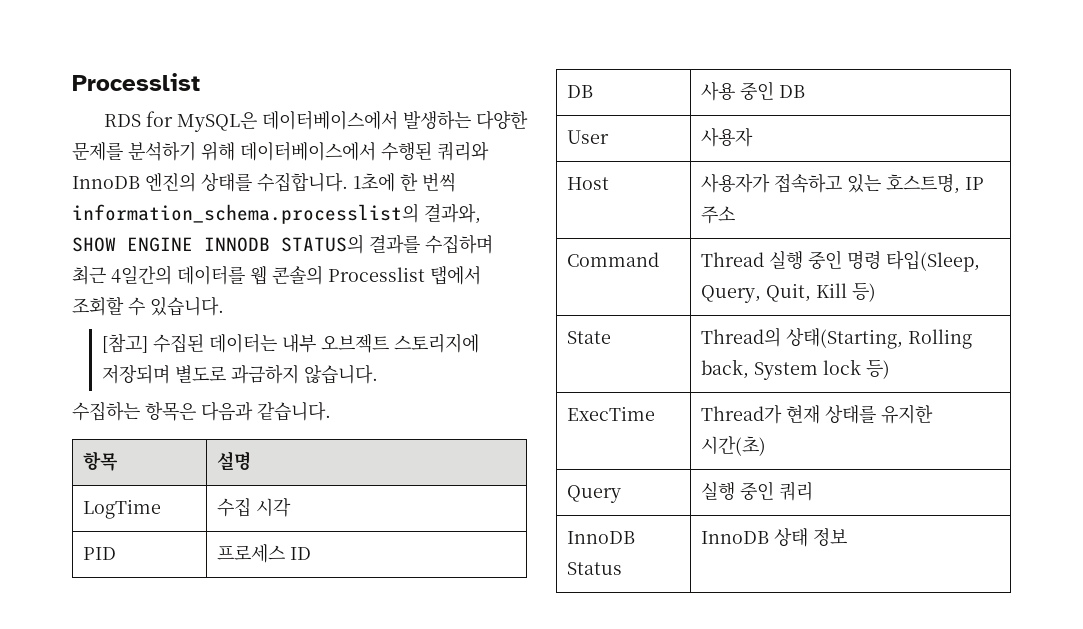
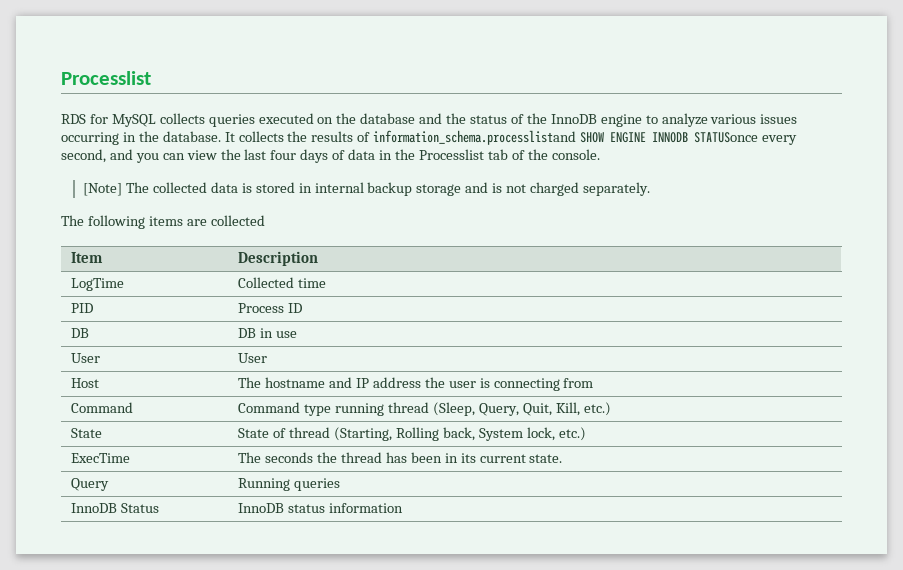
- RDS for MySQL은 데이터베이스에서 발생하는 다양한 문제를 분석하기 위해 데이터베이스에서 수행된 쿼리와 InnoDB 엔진의 상태를 수집합니다. 1초에 한 번씩 information_schema.processlist의 결과와, SHOW ENGINE INNODB STATUS의 결과를 수집하며 최근 4일간의 데이터를 웹 콘솔의 Processlist 탭에서 조회할 수 있습니다.
- [참고] 수집된 데이터는 내부 오브젝트 스토리지에 저장되며 별도로 과금하지 않습니다.
- 수집하는 항목은 다음과 같습니다.
- 항목 | 설명
+ RDS for MySQL collects queries executed on the database and the status of the InnoDB engine to analyze various issues occurring in the database. It collects the results of information_schema.processlistand SHOW ENGINE INNODB STATUSonce every second, and you can view the last four days of data in the Processlist tab of the console.
+ [Note] The collected data is stored in internal backup storage and is not charged separately.
+ The following items are collected
+ Item | Description
- LogTime | 수집 시각
+ LogTime | Collected time
- PID | 프로세스 ID
+ PID | Process ID
- DB | 사용 중인 DB
+ DB | DB in use
- User | 사용자
+ User | User
- Host | 사용자가 접속하고 있는 호스트명, IP 주소
- Command | Thread 실행 중인 명령 타입(Sleep, Query, Quit, Kill 등)
- State | Thread의 상태(Starting, Rolling back, System lock 등)
+ Host | The hostname and IP address the user is connecting from
+ Command | Command type running thread (Sleep, Query, Quit, Kill, etc.)
+ State | State of thread (Starting, Rolling back, System lock, etc.)
- ExecTime | Thread가 현재 상태를 유지한 시간(초)
- Query | 실행 중인 쿼리
+ ExecTime | The seconds the thread has been in its current state.
+ Query | Running queries
- InnoDB Status | InnoDB 상태 정보
+ InnoDB Status | InnoDB status information

